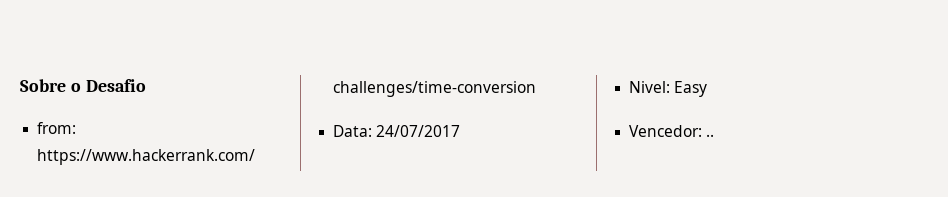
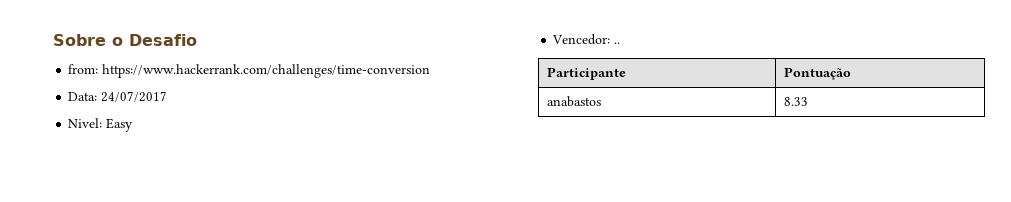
+ Participante | Pontuação
+ anabastos | 8.33

